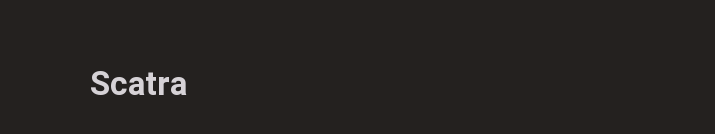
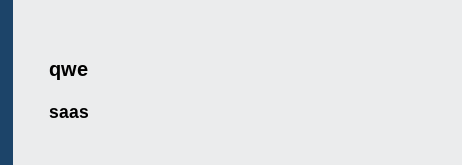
- Scatra
+ qwe
+ saas

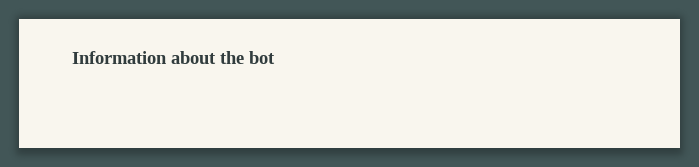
- qwe
- saas
+ Information about the bot

